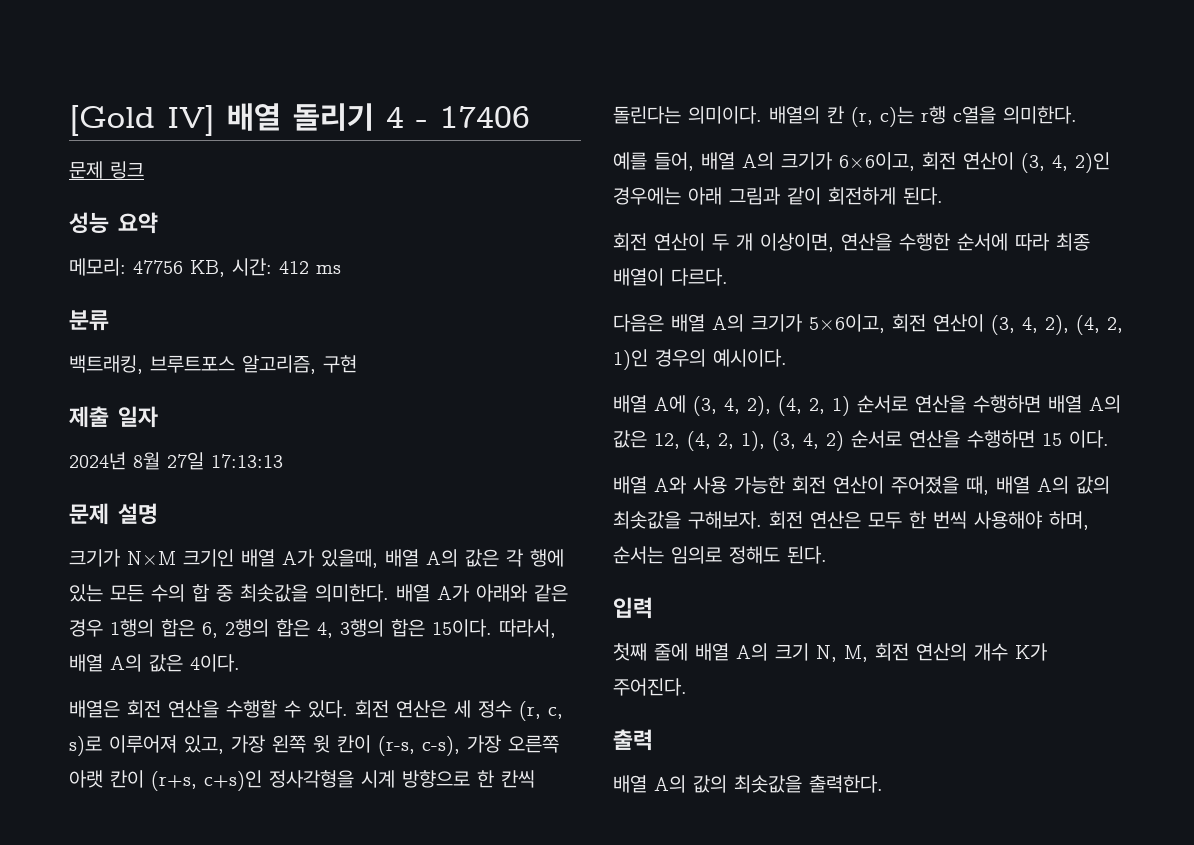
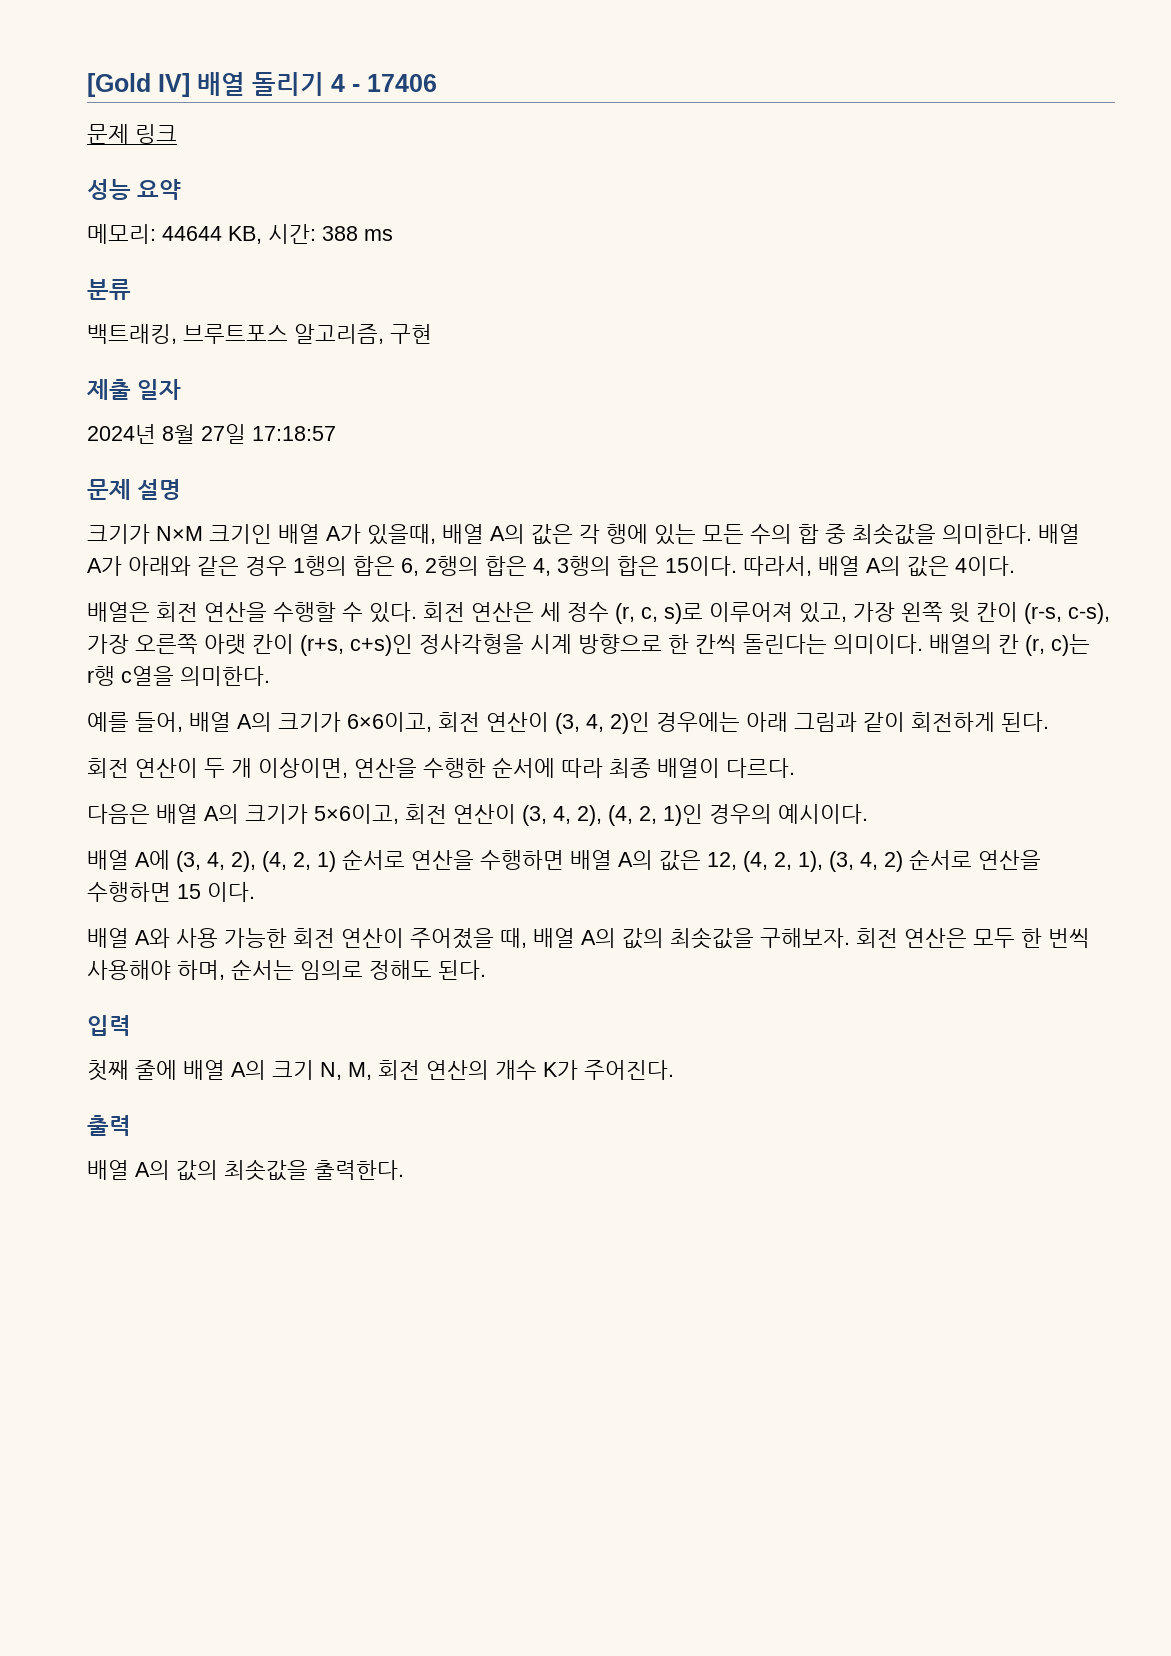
- 메모리: 47756 KB, 시간: 412 ms
+ 메모리: 44644 KB, 시간: 388 ms
- 2024년 8월 27일 17:13:13
+ 2024년 8월 27일 17:18:57

